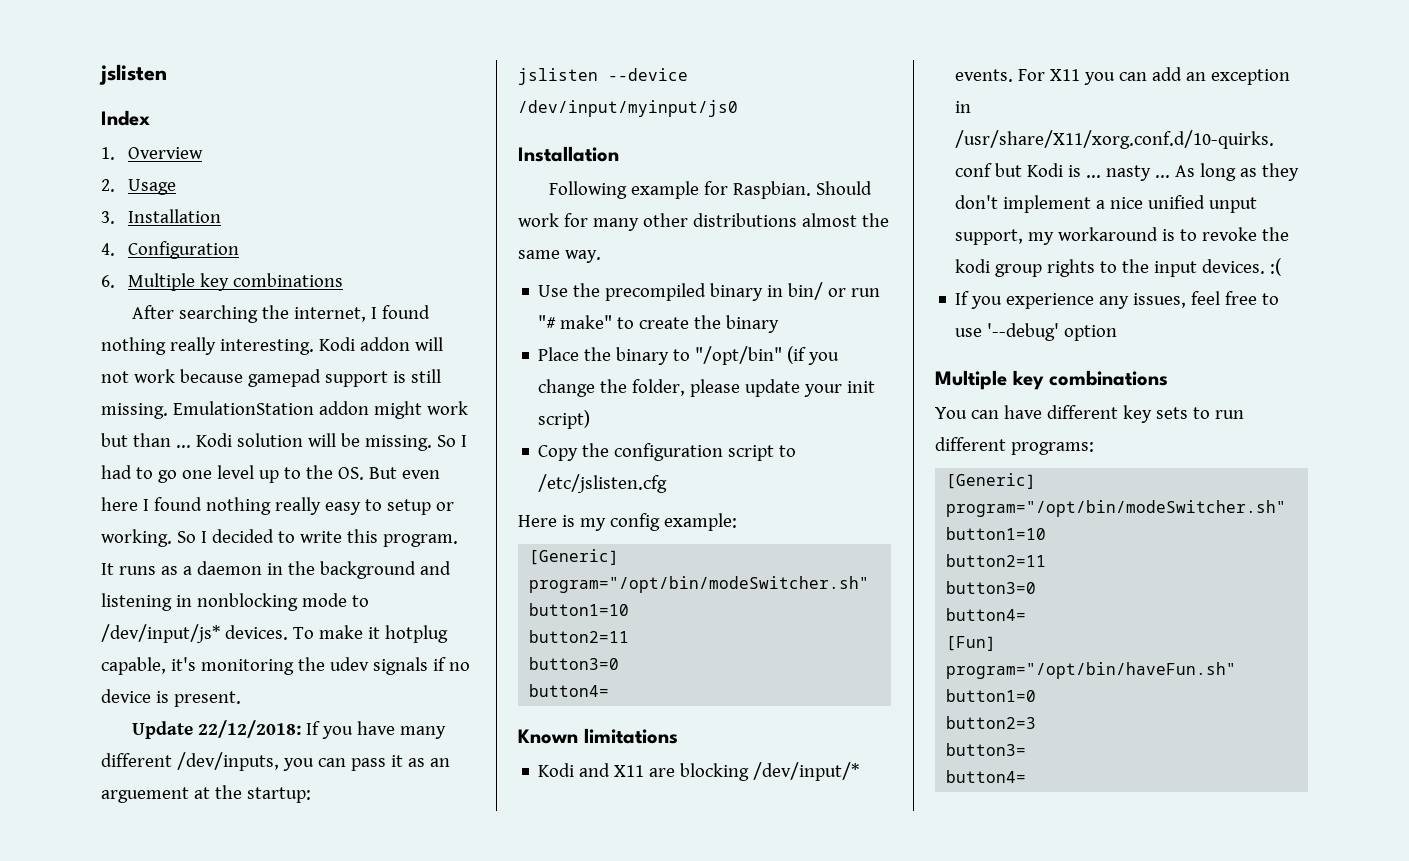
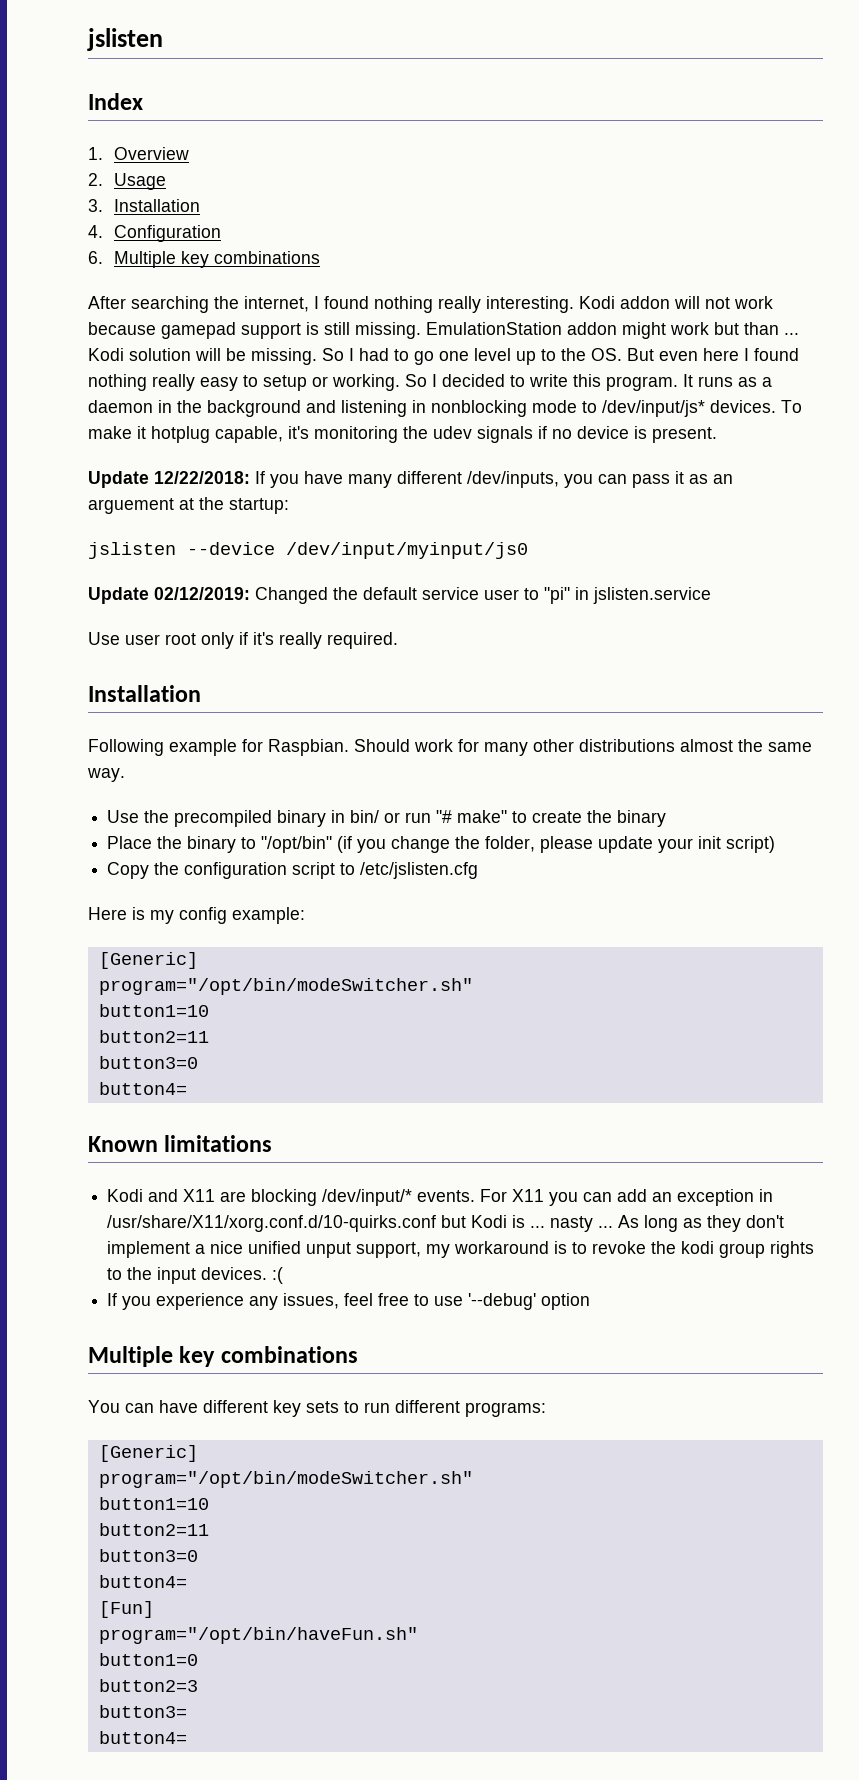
- Update 22/12/2018: If you have many different /dev/inputs, you can pass it as an arguement at the startup:
+ Update 12/22/2018: If you have many different /dev/inputs, you can pass it as an arguement at the startup:
+ Update 02/12/2019: Changed the default service user to "pi" in jslisten.service
+ Use user root only if it's really required.

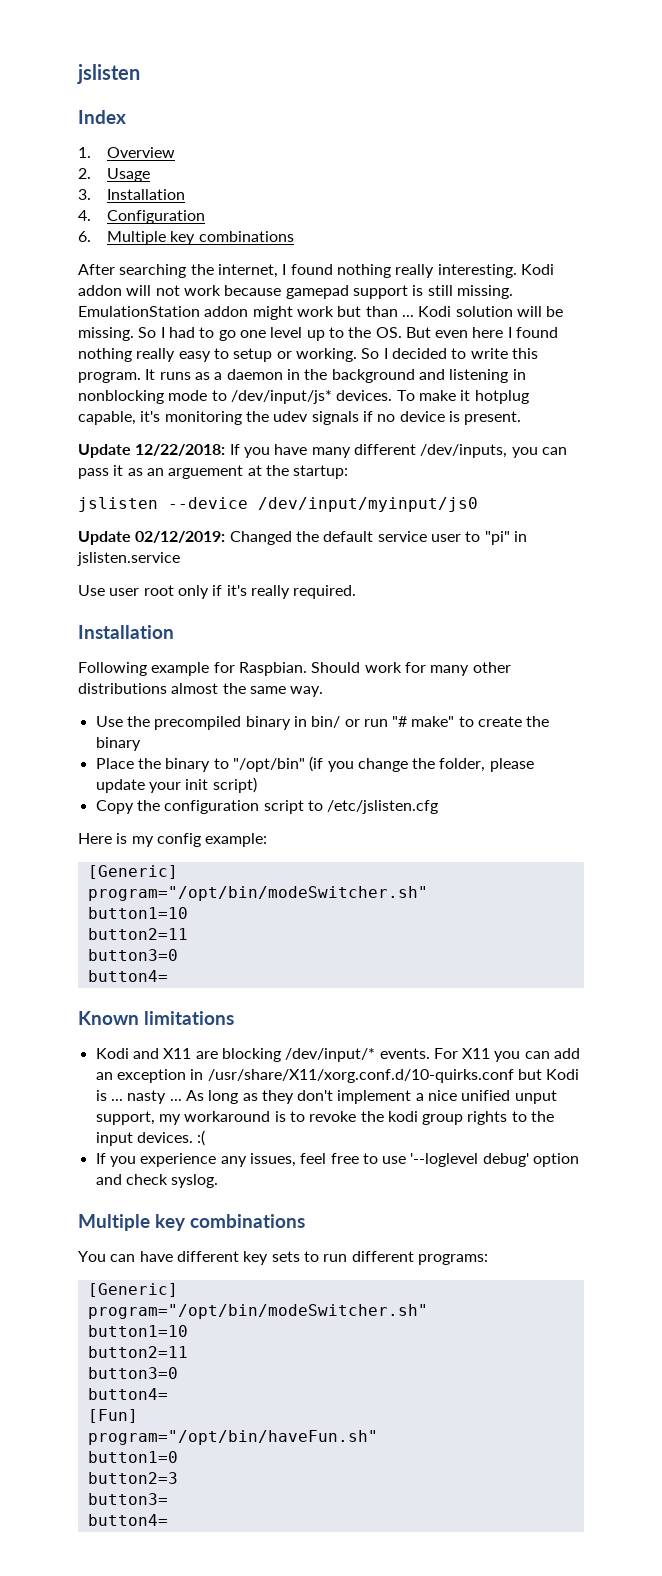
- If you experience any issues, feel free to use '--debug' option
+ If you experience any issues, feel free to use '--loglevel debug' option and check syslog.

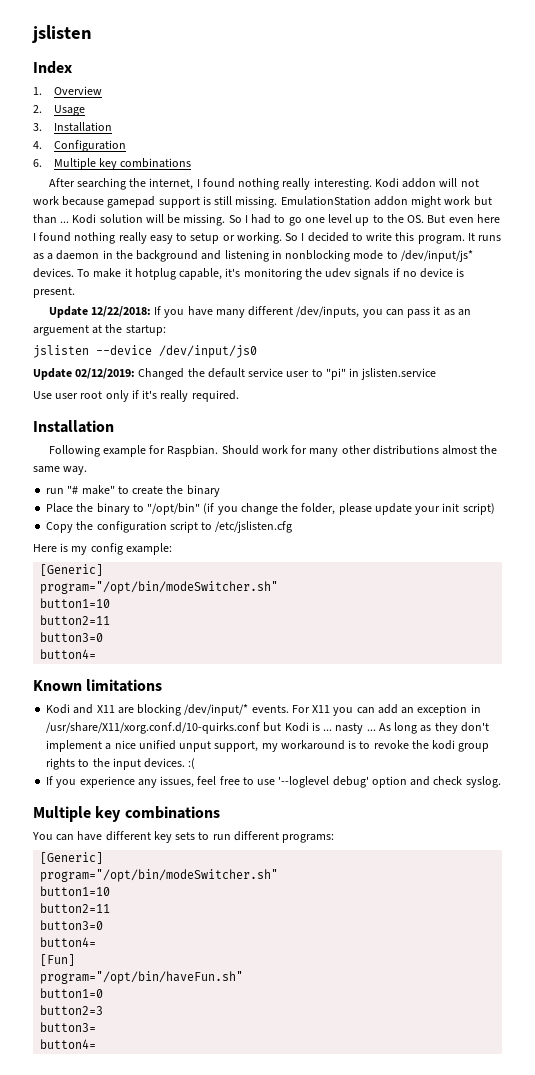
- jslisten --device /dev/input/myinput/js0
+ jslisten --device /dev/input/js0
- Use the precompiled binary in bin/ or run "# make" to create the binary
+ run "# make" to create the binary

